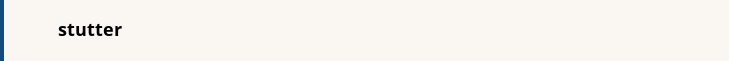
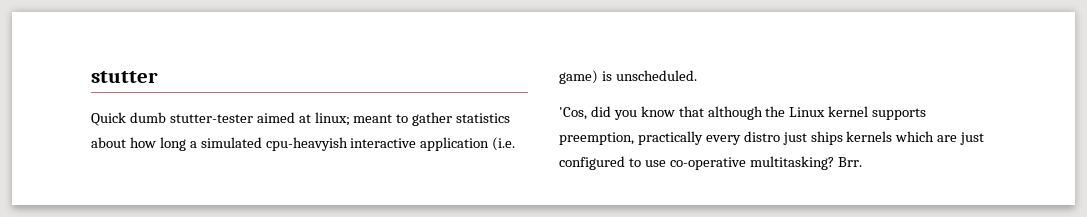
+ Quick dumb stutter-tester aimed at linux; meant to gather statistics about how long a simulated cpu-heavyish interactive application (i.e. game) is unscheduled.
+ 'Cos, did you know that although the Linux kernel supports preemption, practically every distro just ships kernels which are just configured to use co-operative multitasking? Brr.

